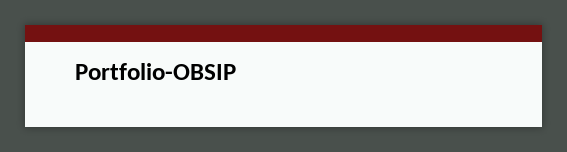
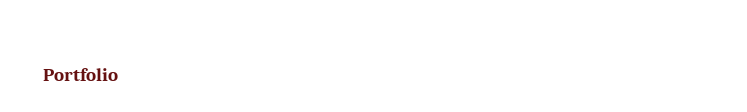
- Portfolio-OBSIP
+ Portfolio

